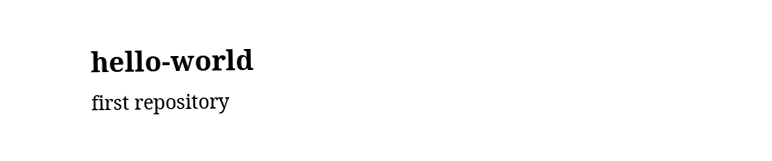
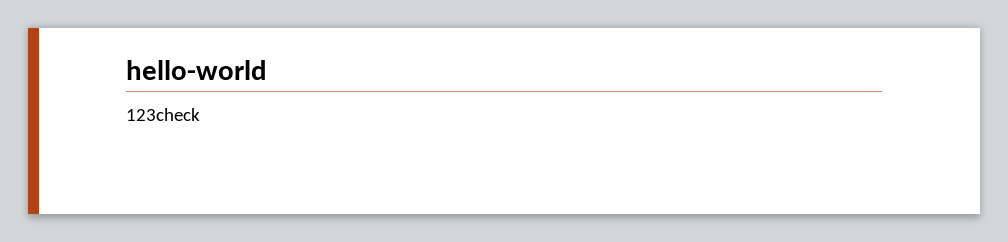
- first repository
+ 123check

